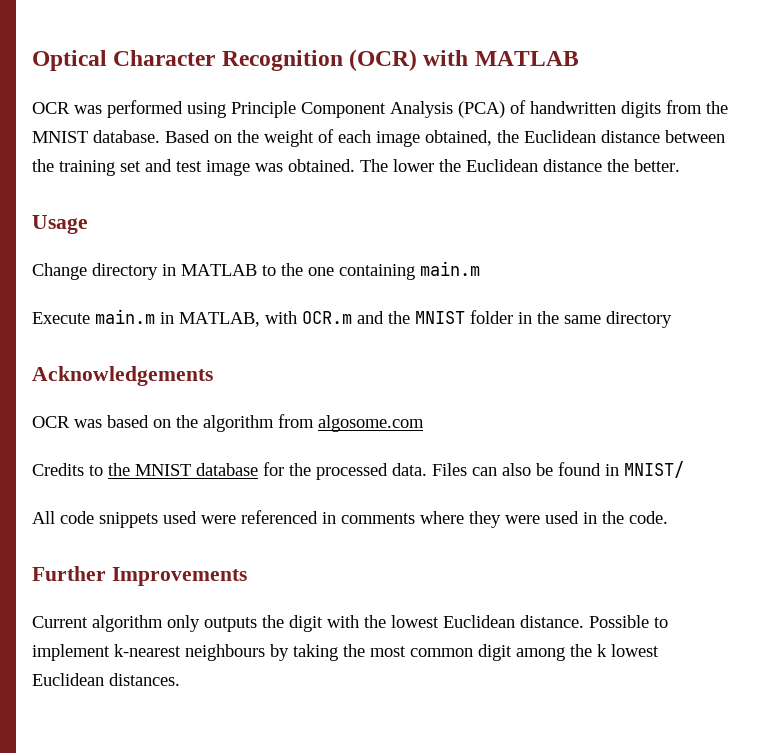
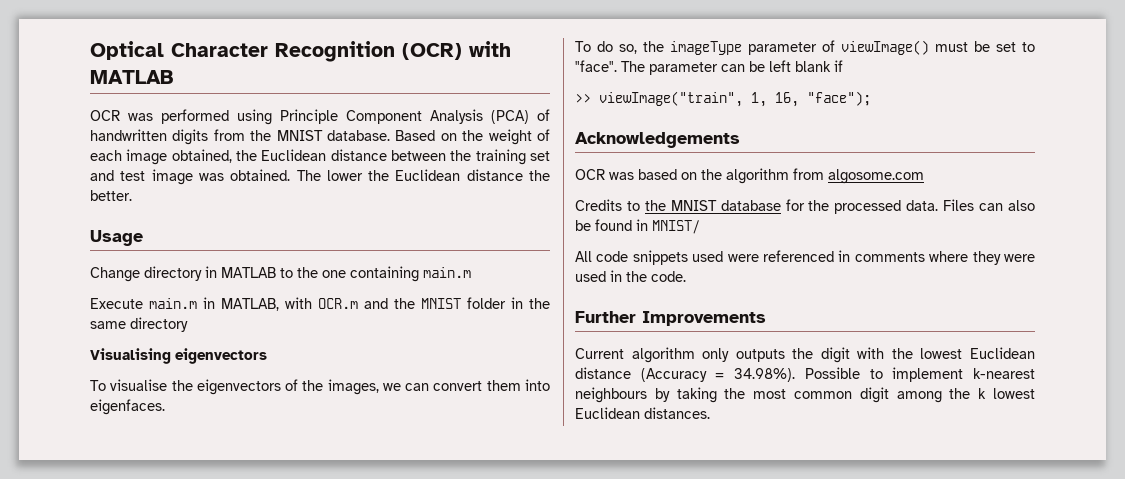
+ Visualising eigenvectors
+ To visualise the eigenvectors of the images, we can convert them into eigenfaces.
+ To do so, the imageType parameter of viewImage() must be set to "face". The parameter can be left blank if
+ >> viewImage("train", 1, 16, "face");
- Current algorithm only outputs the digit with the lowest Euclidean distance. Possible to implement k-nearest neighbours by taking the most common digit among the k lowest Euclidean distances.
+ Current algorithm only outputs the digit with the lowest Euclidean distance (Accuracy = 34.98%). Possible to implement k-nearest neighbours by taking the most common digit among the k lowest Euclidean distances.

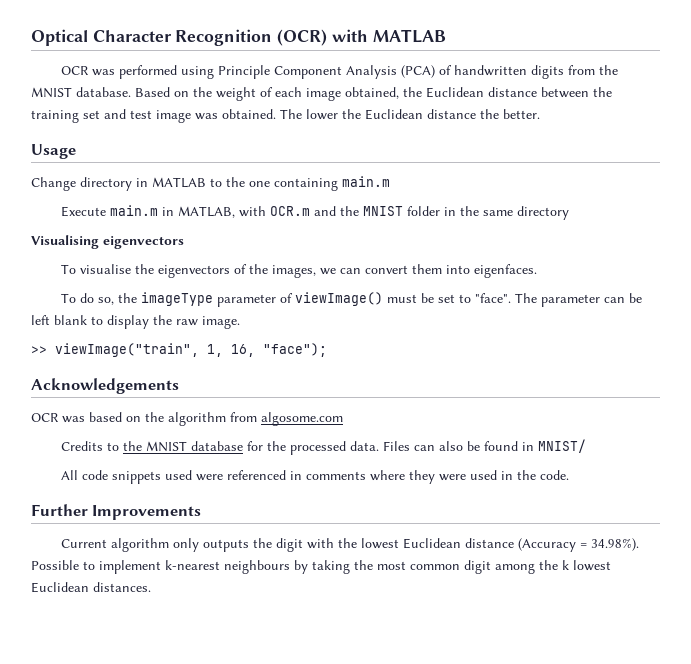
- The parameter can be left blank if
+ The parameter can be left blank to display the raw image.

